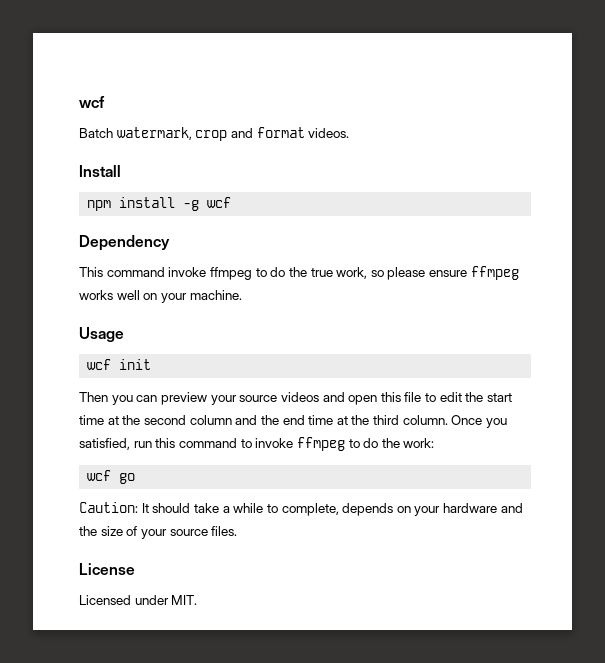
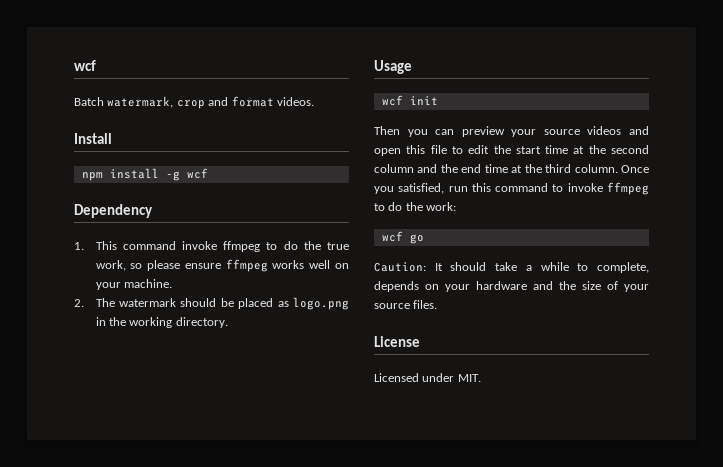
- This command invoke ffmpeg to do the true work, so please ensure ffmpeg works well on your machine.
+ 1. This command invoke ffmpeg to do the true work, so please ensure ffmpeg works well on your machine.
+ 2. The watermark should be placed as logo.png in the working directory.

